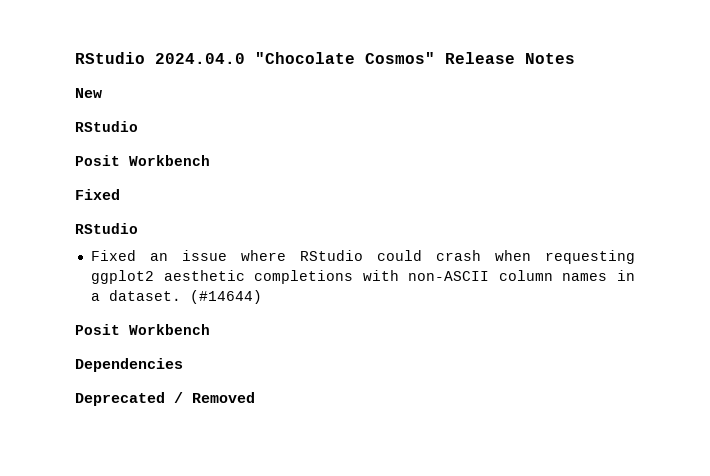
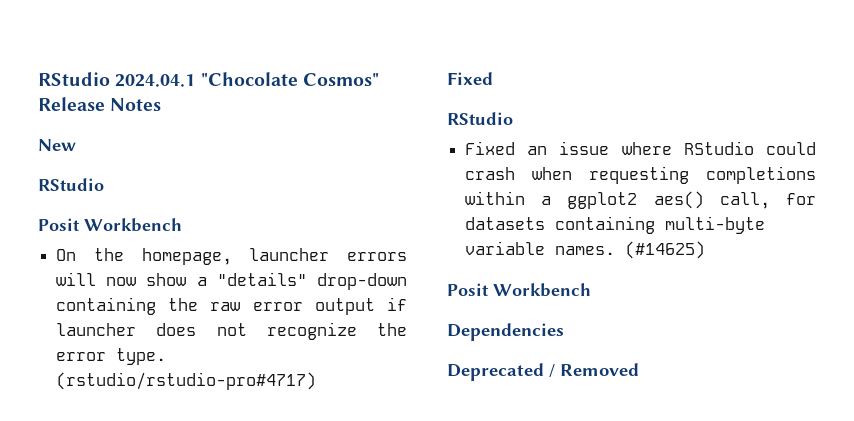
- RStudio 2024.04.0 "Chocolate Cosmos" Release Notes
+ RStudio 2024.04.1 "Chocolate Cosmos" Release Notes
+ On the homepage, launcher errors will now show a "details" drop-down containing the raw error output if launcher does not recognize the error type. (rstudio/rstudio-pro#4717)
- Fixed an issue where RStudio could crash when requesting ggplot2 aesthetic completions with non-ASCII column names in a dataset. (#14644)
+ Fixed an issue where RStudio could crash when requesting completions within a ggplot2 aes() call, for datasets containing multi-byte variable names. (#14625)

